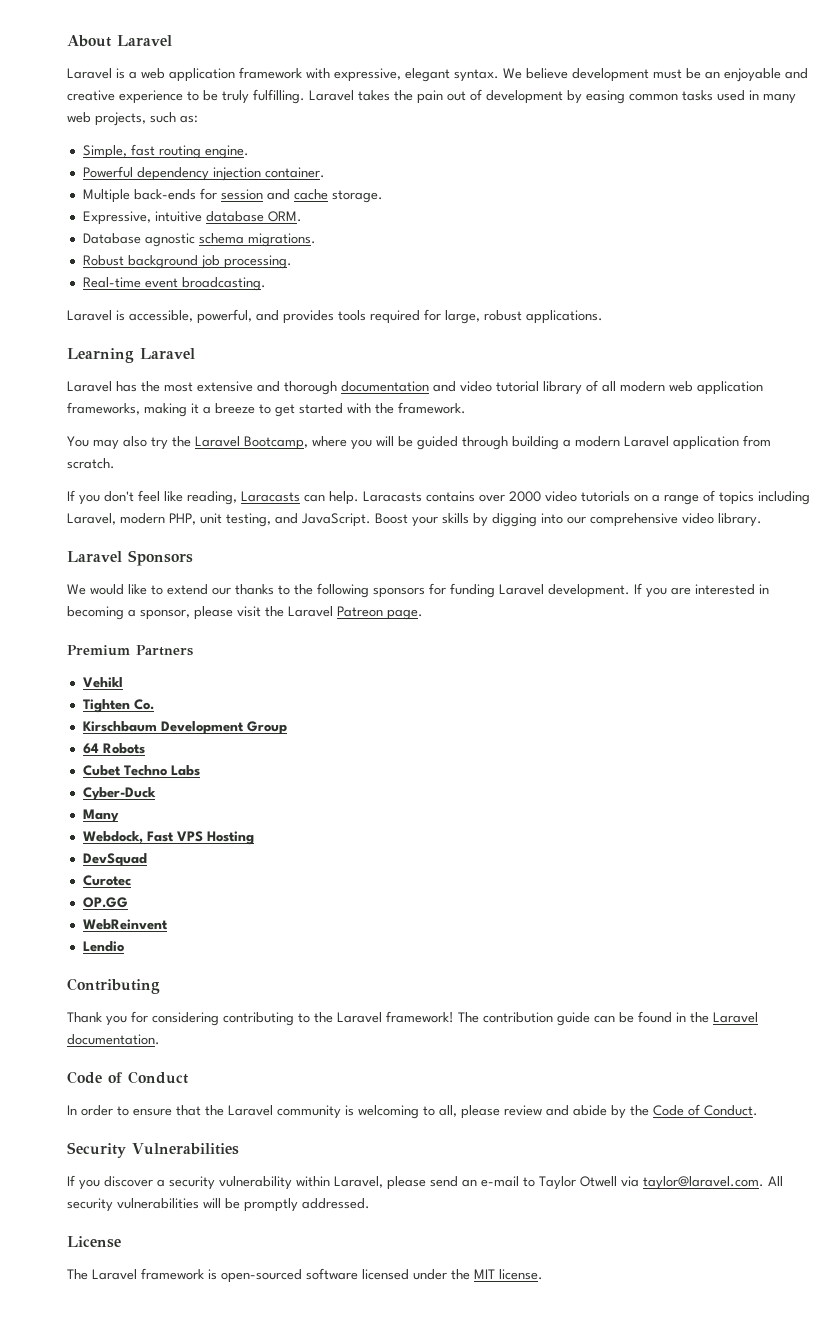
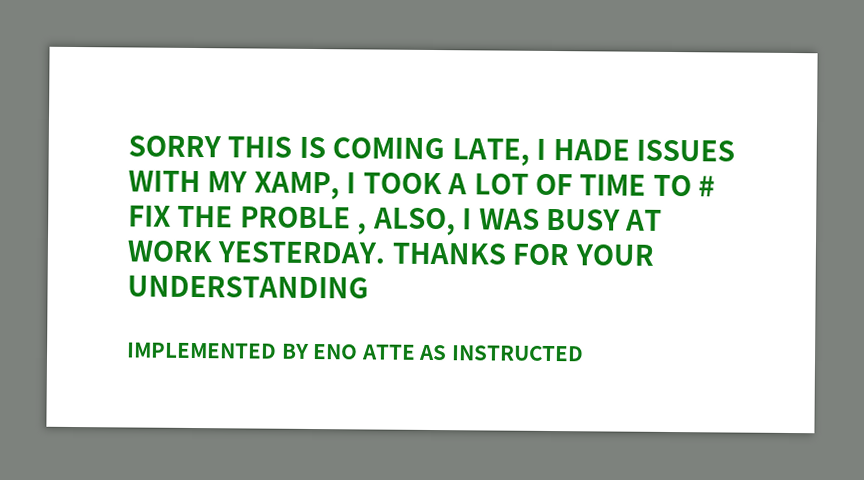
- About Laravel
- Laravel is a web application framework with expressive, elegant syntax. We believe development must be an enjoyable and creative experience to be truly fulfilling. Laravel takes the pain out of development by easing common tasks used in many web projects, such as:
- Simple, fast routing engine.
- Powerful dependency injection container.
- Multiple back-ends for session and cache storage.
- Expressive, intuitive database ORM.
- Database agnostic schema migrations.
- Robust background job processing.
- Real-time event broadcasting.
- Laravel is accessible, powerful, and provides tools required for large, robust applications.
- Learning Laravel
- Laravel has the most extensive and thorough documentation and video tutorial library of all modern web application frameworks, making it a breeze to get started with the framework.
- You may also try the Laravel Bootcamp, where you will be guided through building a modern Laravel application from scratch.
- If you don't feel like reading, Laracasts can help. Laracasts contains over 2000 video tutorials on a range of topics including Laravel, modern PHP, unit testing, and JavaScript. Boost your skills by digging into our comprehensive video library.
- Laravel Sponsors
- We would like to extend our thanks to the following sponsors for funding Laravel development. If you are interested in becoming a sponsor, please visit the Laravel Patreon page.
- Premium Partners
- Vehikl
- Tighten Co.
- Kirschbaum Development Group
- 64 Robots
- Cubet Techno Labs
- Cyber-Duck
- Many
- Webdock, Fast VPS Hosting
- DevSquad
- Curotec
- OP.GG
- WebReinvent
- Lendio
- Contributing
- Thank you for considering contributing to the Laravel framework! The contribution guide can be found in the Laravel documentation.
- Code of Conduct
- In order to ensure that the Laravel community is welcoming to all, please review and abide by the Code of Conduct.
- Security Vulnerabilities
- If you discover a security vulnerability within Laravel, please send an e-mail to Taylor Otwell via taylor@laravel.com. All security vulnerabilities will be promptly addressed.
- License
- The Laravel framework is open-sourced software licensed under the MIT license.
+ SORRY THIS IS COMING LATE, I HADE ISSUES WITH MY XAMP, I TOOK A LOT OF TIME TO # FIX THE PROBLE , ALSO, I WAS BUSY AT WORK YESTERDAY. THANKS FOR YOUR UNDERSTANDING
+ IMPLEMENTED BY ENO ATTE AS INSTRUCTED

